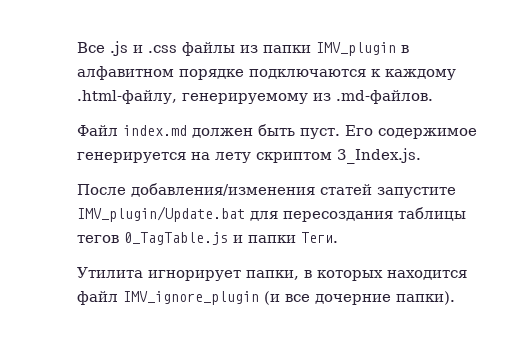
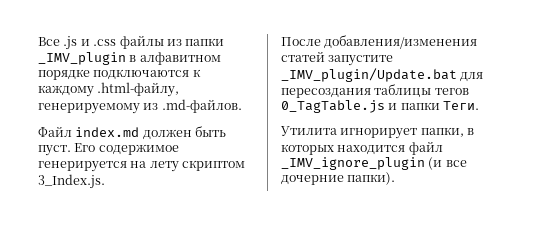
- Все .js и .css файлы из папки IMV_plugin в алфавитном порядке подключаются к каждому .html-файлу, генерируемому из .md-файлов.
+ Все .js и .css файлы из папки _IMV_plugin в алфавитном порядке подключаются к каждому .html-файлу, генерируемому из .md-файлов.
- После добавления/изменения статей запустите IMV_plugin/Update.bat для пересоздания таблицы тегов 0_TagTable.js и папки Теги.
+ После добавления/изменения статей запустите _IMV_plugin/Update.bat для пересоздания таблицы тегов 0_TagTable.js и папки Теги.
- Утилита игнорирует папки, в которых находится файл IMV_ignore_plugin (и все дочерние папки).
+ Утилита игнорирует папки, в которых находится файл _IMV_ignore_plugin (и все дочерние папки).

